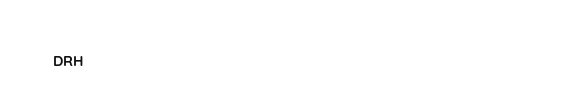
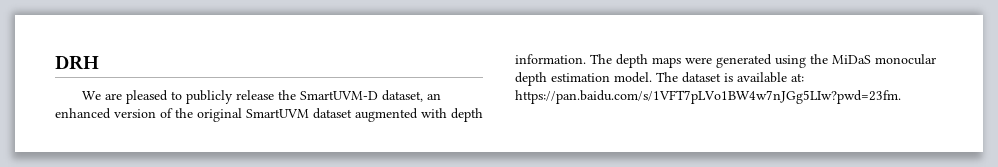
+ We are pleased to publicly release the SmartUVM-D dataset, an enhanced version of the original SmartUVM dataset augmented with depth information. The depth maps were generated using the MiDaS monocular depth estimation model. The dataset is available at: https://pan.baidu.com/s/1VFT7pLVo1BW4w7nJGg5LIw?pwd=23fm.

